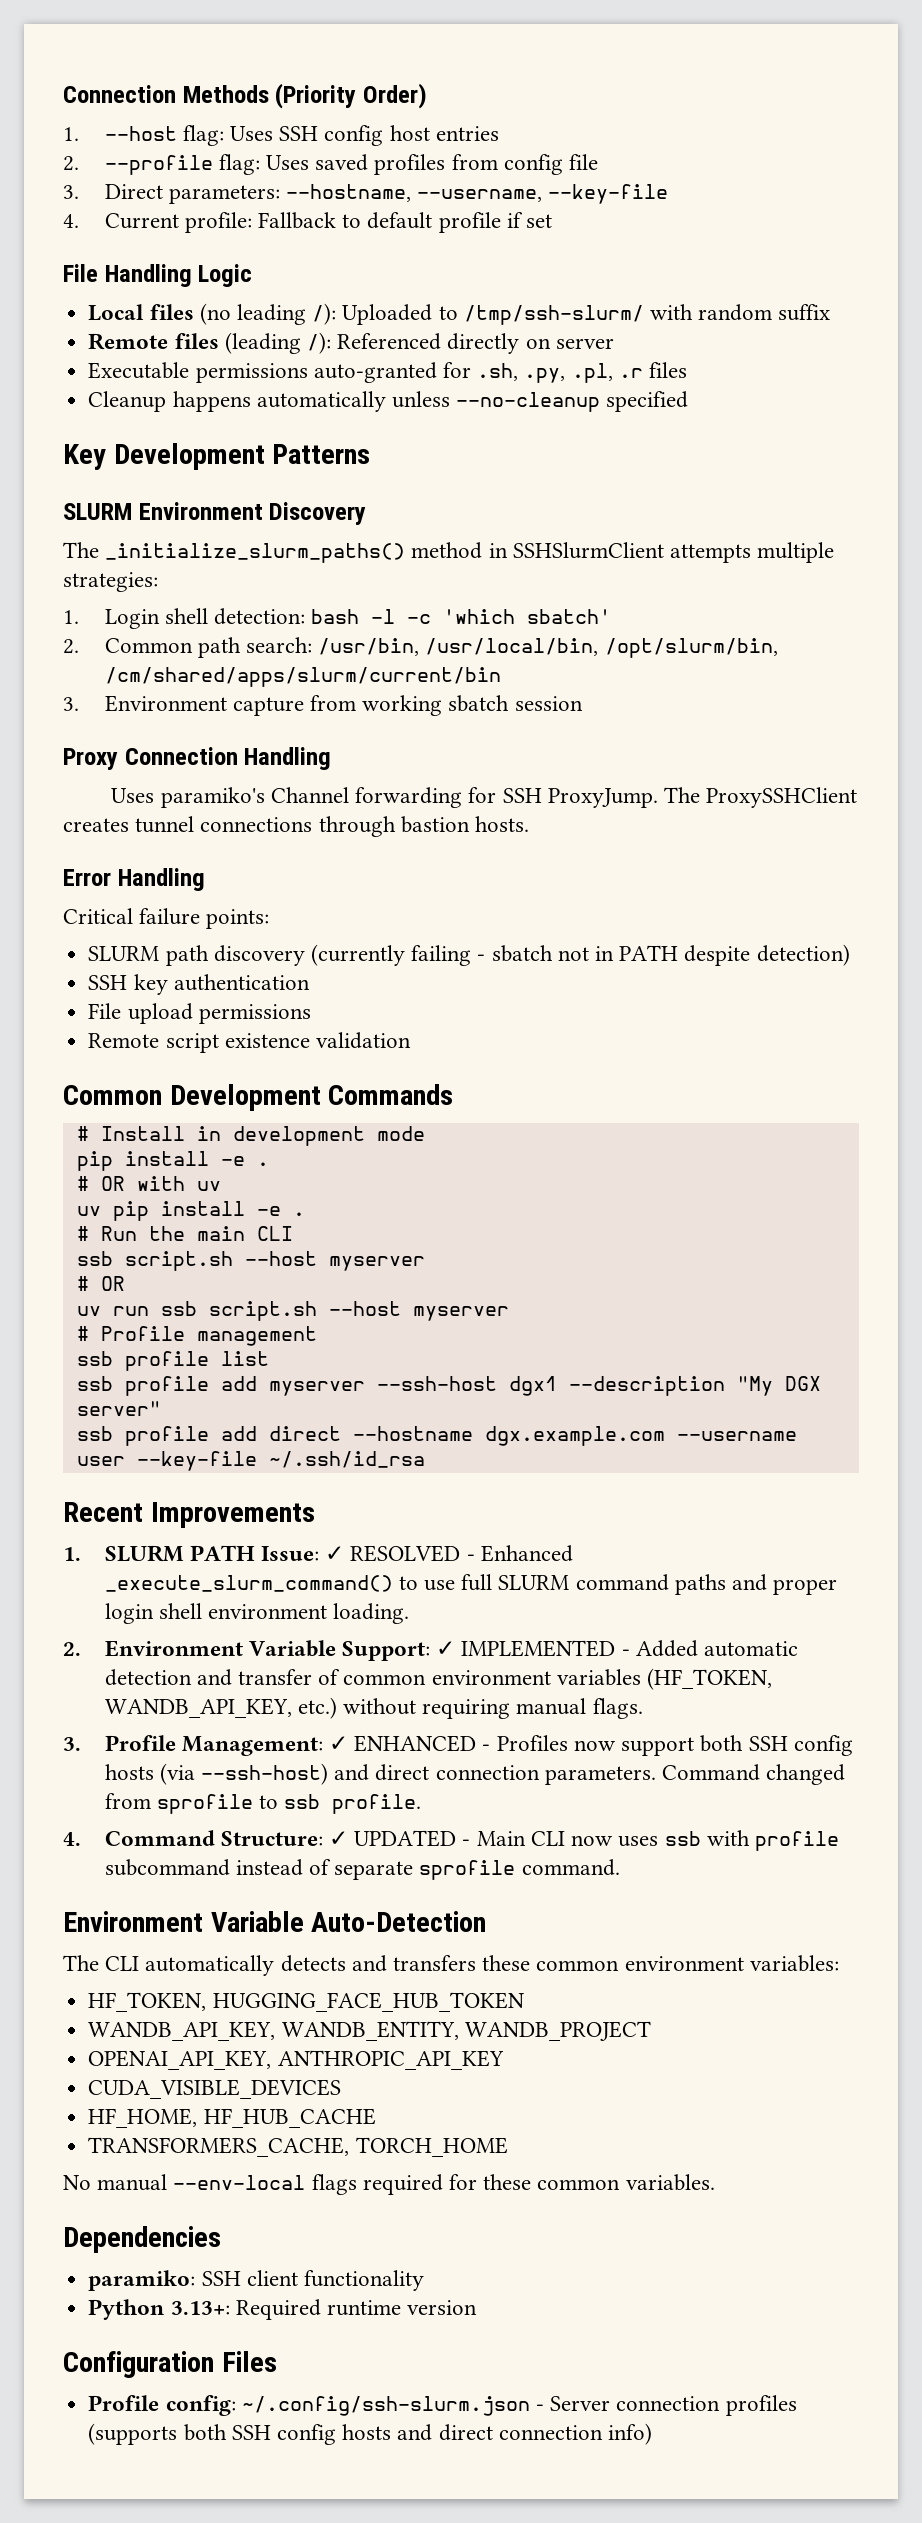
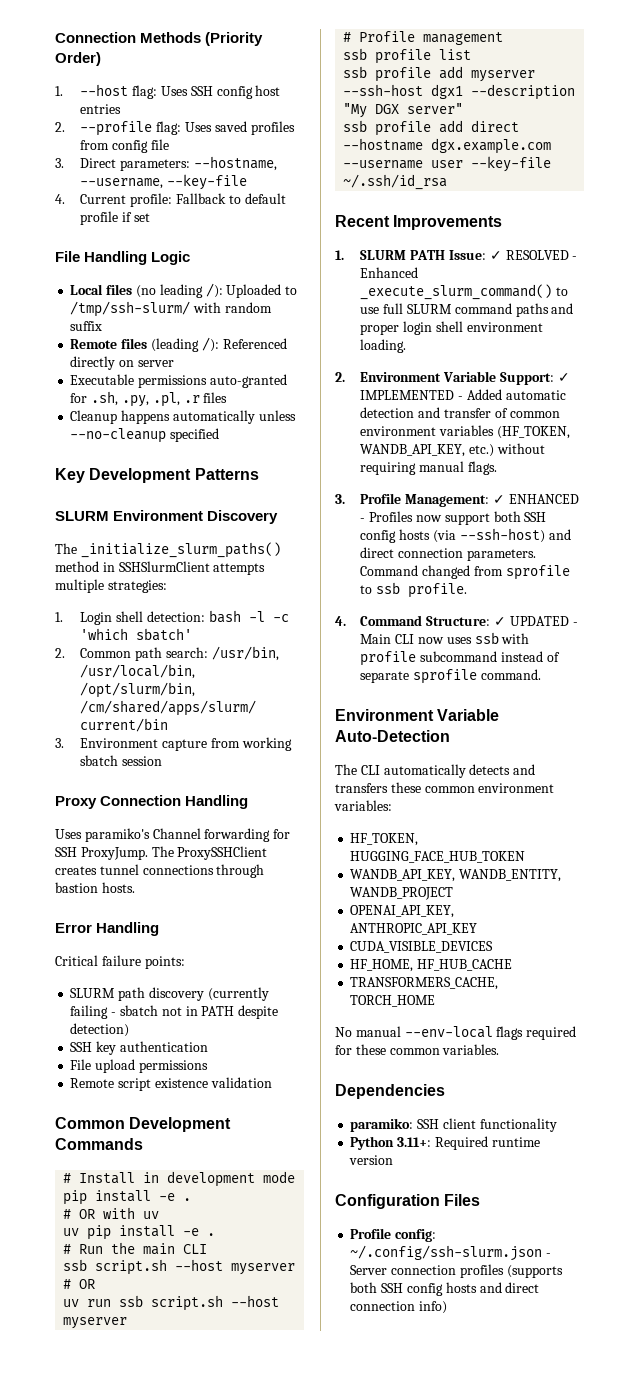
- Python 3.13+: Required runtime version
+ Python 3.11+: Required runtime version

